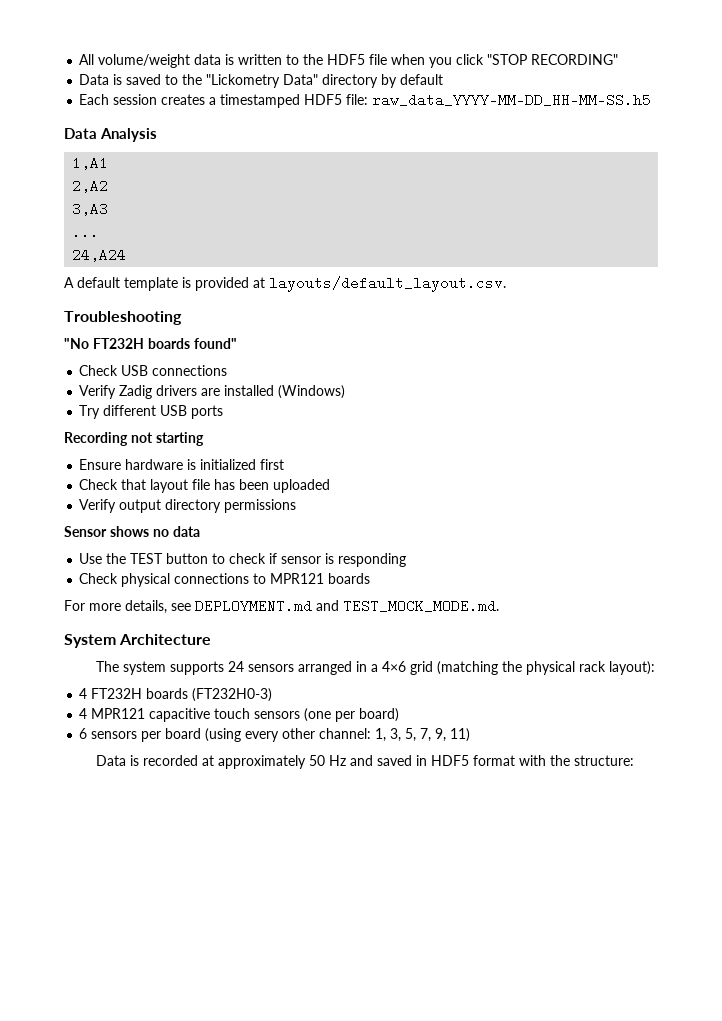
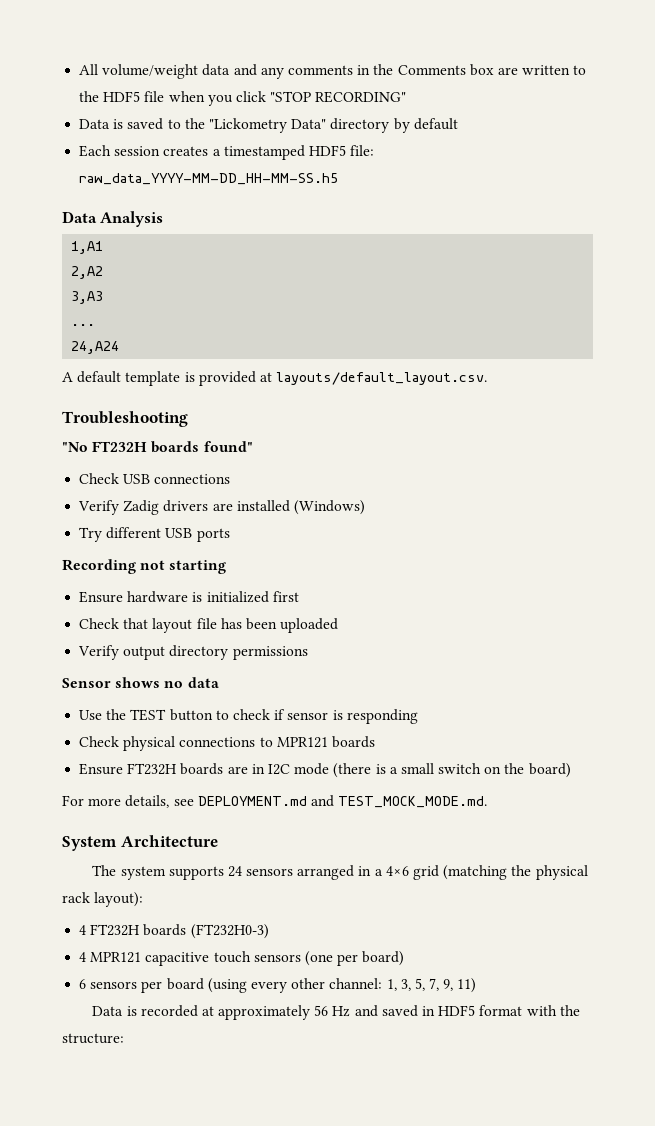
- All volume/weight data is written to the HDF5 file when you click "STOP RECORDING"
+ All volume/weight data and any comments in the Comments box are written to the HDF5 file when you click "STOP RECORDING"
+ Ensure FT232H boards are in I2C mode (there is a small switch on the board)
- Data is recorded at approximately 50 Hz and saved in HDF5 format with the structure:
+ Data is recorded at approximately 56 Hz and saved in HDF5 format with the structure:

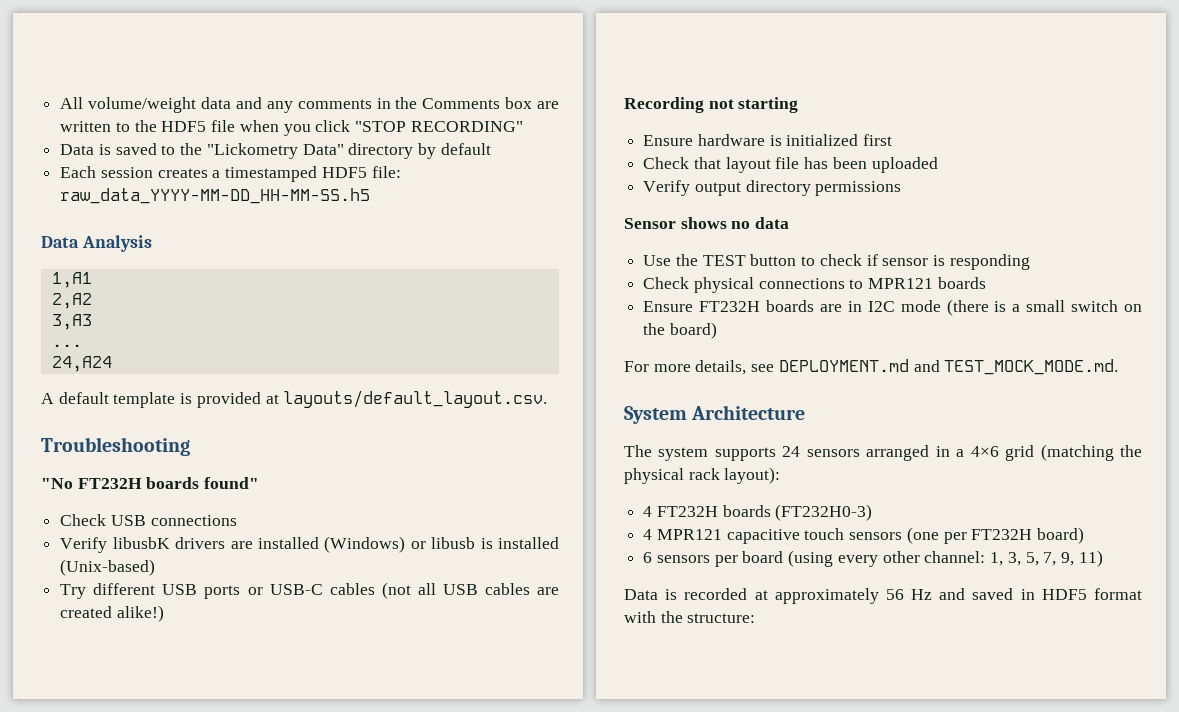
- Verify Zadig drivers are installed (Windows)
+ Verify libusbK drivers are installed (Windows) or libusb is installed (Unix-based)
- Try different USB ports
+ Try different USB ports or USB-C cables (not all USB cables are created alike!)
- 4 MPR121 capacitive touch sensors (one per board)
+ 4 MPR121 capacitive touch sensors (one per FT232H board)

